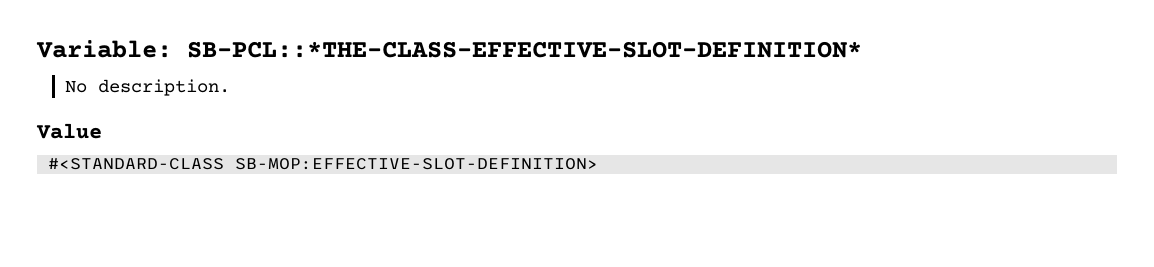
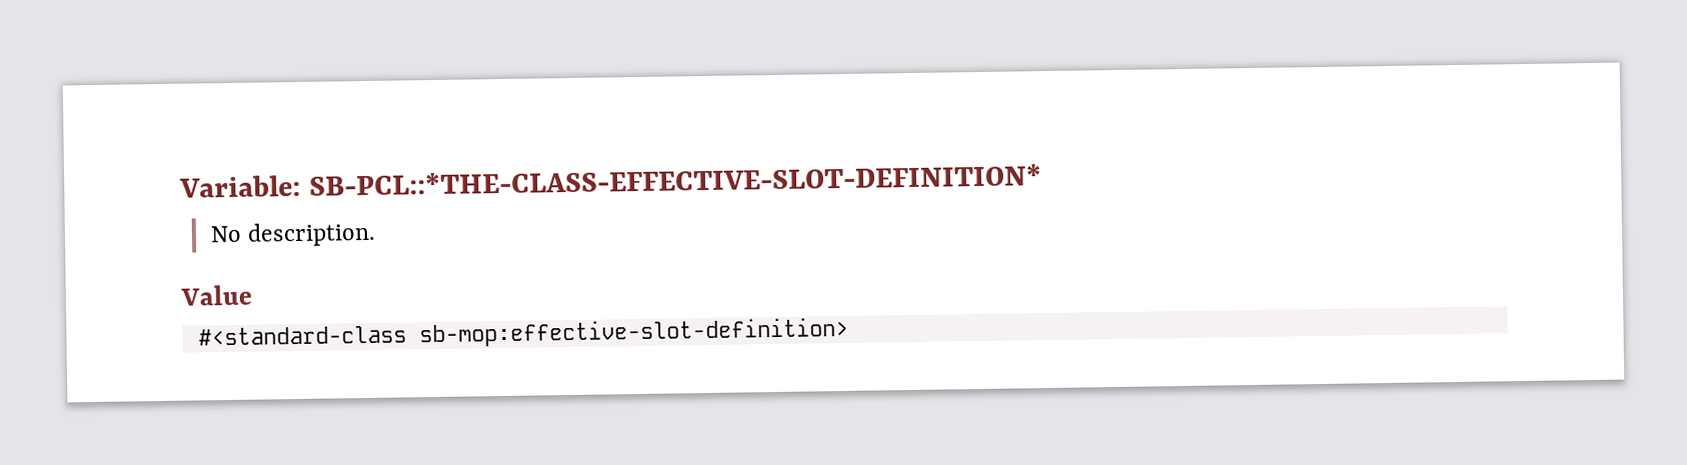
- #<STANDARD-CLASS SB-MOP:EFFECTIVE-SLOT-DEFINITION>
+ #<standard-class sb-mop:effective-slot-definition>

